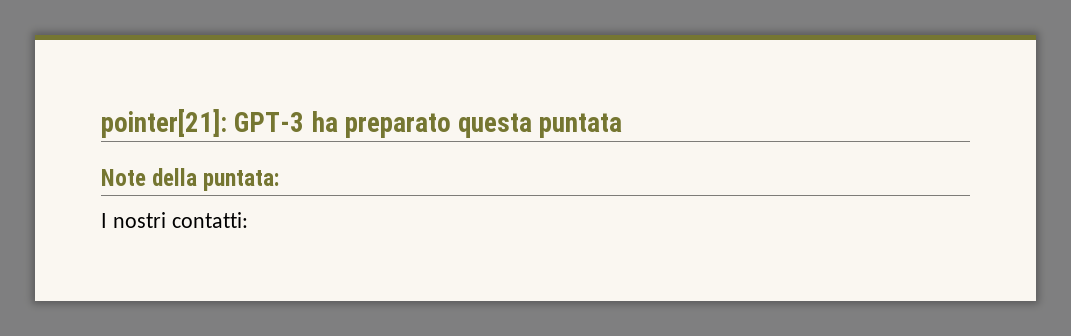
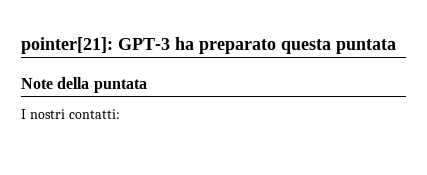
- Note della puntata:
+ Note della puntata

